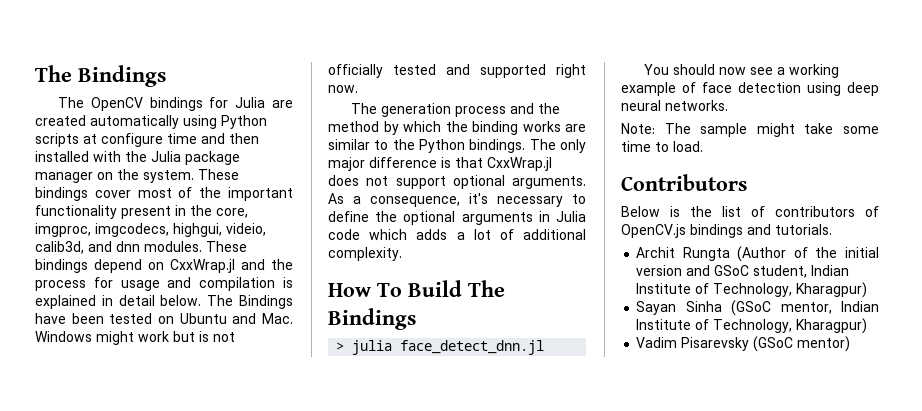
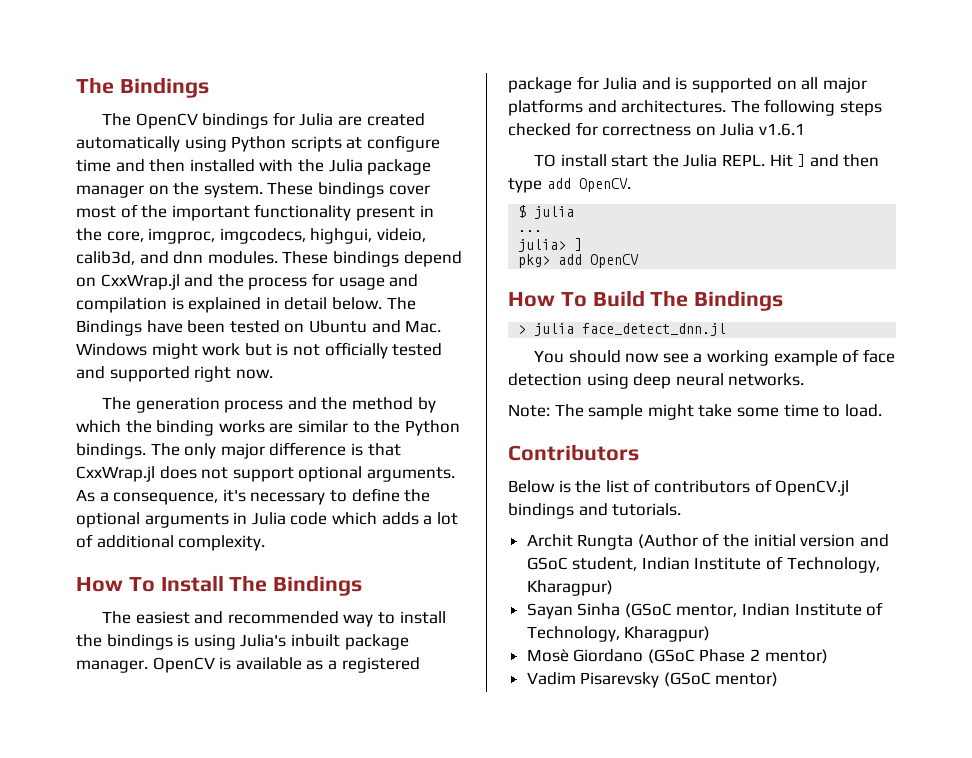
+ How To Install The Bindings
+ The easiest and recommended way to install the bindings is using Julia's inbuilt package manager. OpenCV is available as a registered package for Julia and is supported on all major platforms and architectures. The following steps checked for correctness on Julia v1.6.1
+ TO install start the Julia REPL. Hit ] and then type add OpenCV.
+ $ julia
+ ...
+ julia> ]
+ pkg> add OpenCV
- Below is the list of contributors of OpenCV.js bindings and tutorials.
+ Below is the list of contributors of OpenCV.jl bindings and tutorials.
+ Mosè Giordano (GSoC Phase 2 mentor)

